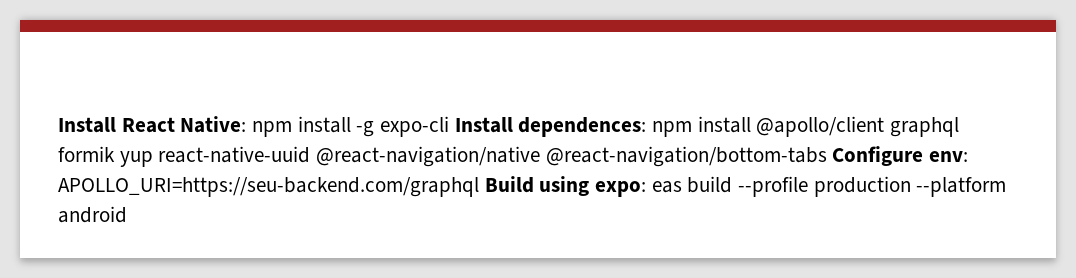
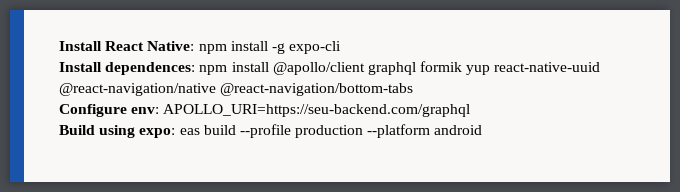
- Install React Native: npm install -g expo-cli Install dependences: npm install @apollo/client graphql formik yup react-native-uuid @react-navigation/native @react-navigation/bottom-tabs Configure env: APOLLO_URI=https://seu-backend.com/graphql Build using expo: eas build --profile production --platform android
+ Install React Native: npm install -g expo-cli
+ Install dependences: npm install @apollo/client graphql formik yup react-native-uuid @react-navigation/native @react-navigation/bottom-tabs
+ Configure env: APOLLO_URI=https://seu-backend.com/graphql
+ Build using expo: eas build --profile production --platform android

